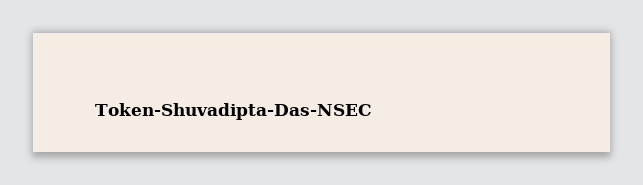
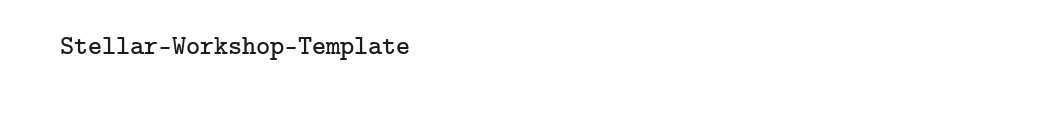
- Token-Shuvadipta-Das-NSEC
+ Stellar-Workshop-Template

